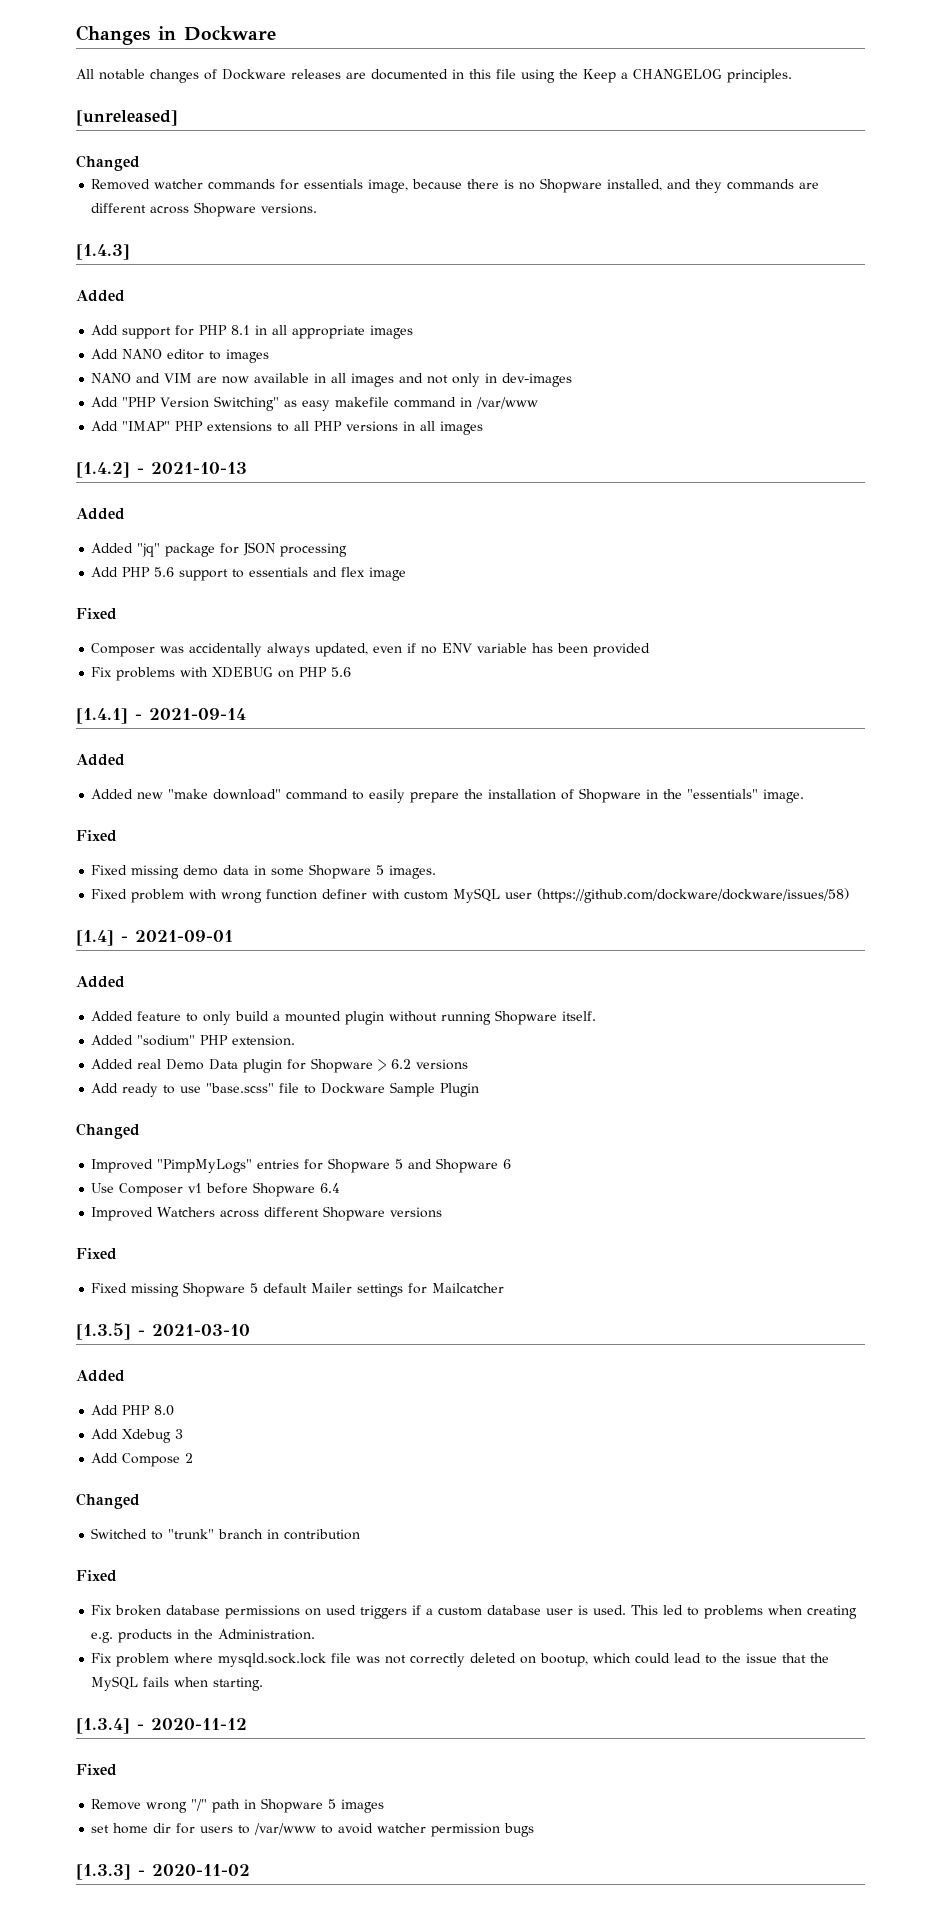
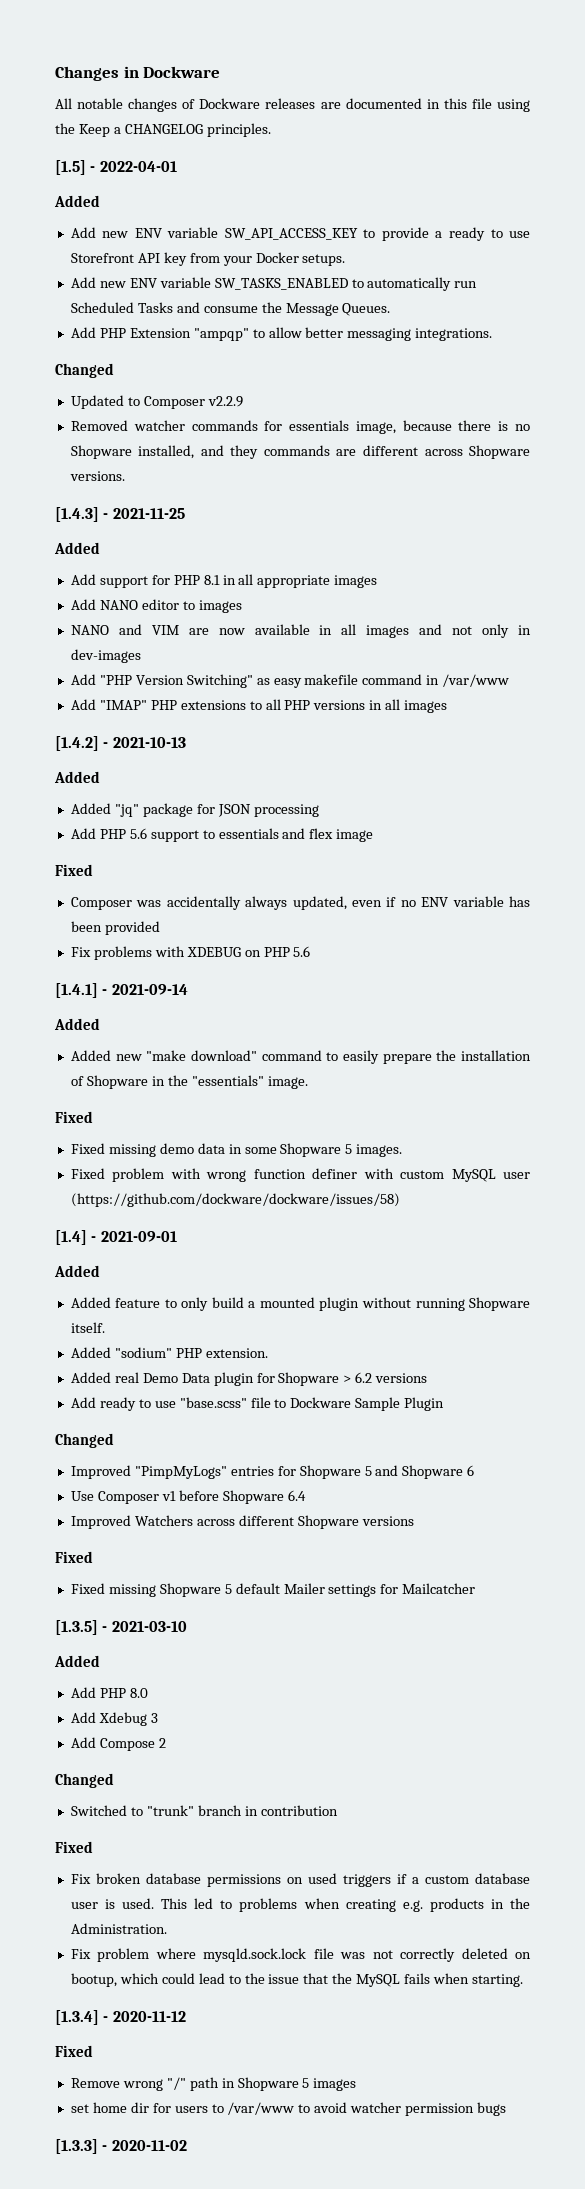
- [unreleased]
+ [1.5] - 2022-04-01
+ Added
+ Add new ENV variable SW_API_ACCESS_KEY to provide a ready to use Storefront API key from your Docker setups.
+ Add new ENV variable SW_TASKS_ENABLED to automatically run Scheduled Tasks and consume the Message Queues.
+ Add PHP Extension "ampqp" to allow better messaging integrations.
  Changed
+ Updated to Composer v2.2.9
- [1.4.3]
+ [1.4.3] - 2021-11-25

